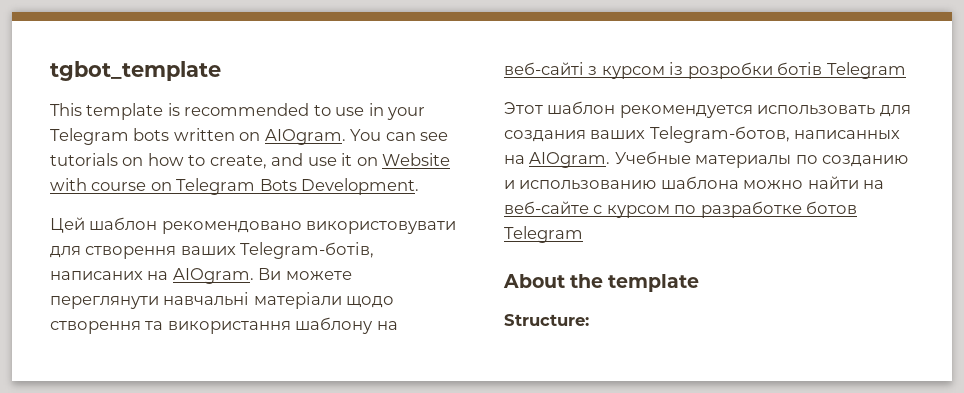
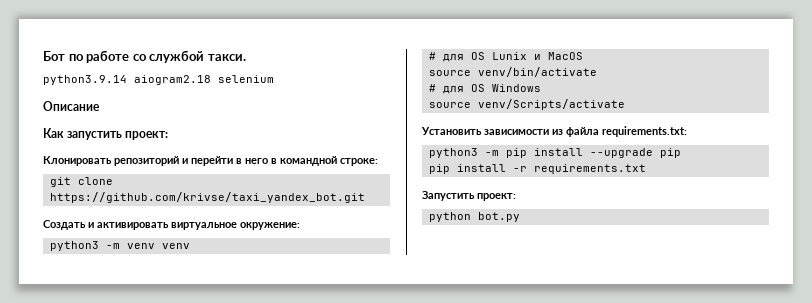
- tgbot_template
- This template is recommended to use in your Telegram bots written on AIOgram. You can see tutorials on how to create, and use it on Website with course on Telegram Bots Development.
- Цей шаблон рекомендовано використовувати для створення ваших Telegram-ботів, написаних на AIOgram. Ви можете переглянути навчальні матеріали щодо створення та використання шаблону на веб-сайті з курсом із розробки ботів Telegram
- Этот шаблон рекомендуется использовать для создания ваших Telegram-ботов, написанных на AIOgram. Учебные материалы по созданию и использованию шаблона можно найти на веб-сайте с курсом по разработке ботов Telegram
- About the template
- Structure:
+ Бот по работе со службой такси.
+ python3.9.14 aiogram2.18 selenium
+ Описание
+ Как запустить проект:
+ Клонировать репозиторий и перейти в него в командной строке:
+ git clone https://github.com/krivse/taxi_yandex_bot.git
+ Cоздать и активировать виртуальное окружение:
+ python3 -m venv venv
+ # для OS Lunix и MacOS
+ source venv/bin/activate
+ # для OS Windows
+ source venv/Scripts/activate
+ Установить зависимости из файла requirements.txt:
+ python3 -m pip install --upgrade pip
+ pip install -r requirements.txt
+ Запустить проект:
+ python bot.py

